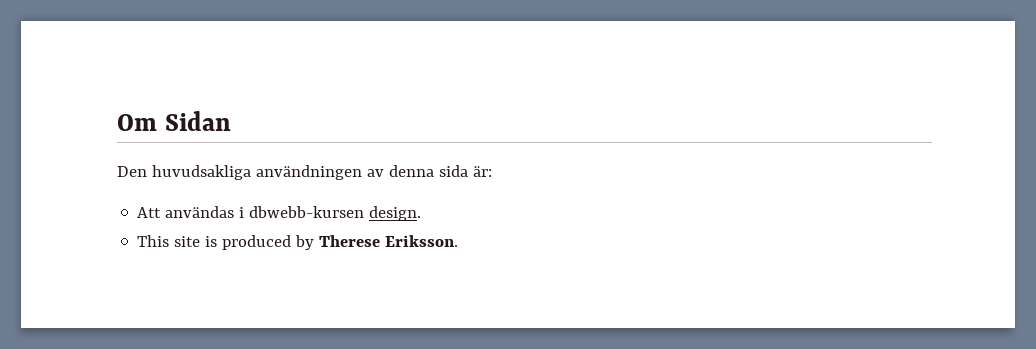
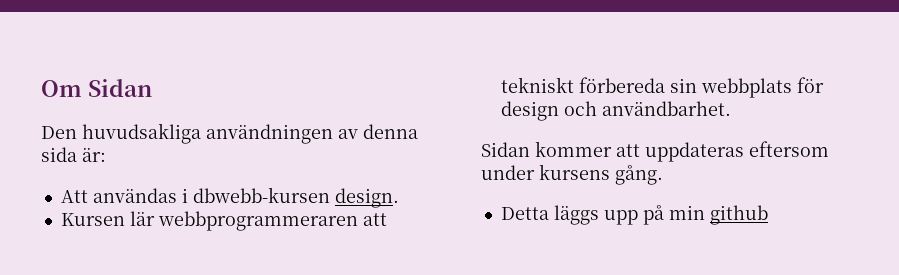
- This site is produced by Therese Eriksson.
+ Kursen lär webbprogrammeraren att tekniskt förbereda sin webbplats för design och användbarhet.
+ Sidan kommer att uppdateras eftersom under kursens gång.
+ Detta läggs upp på min github

